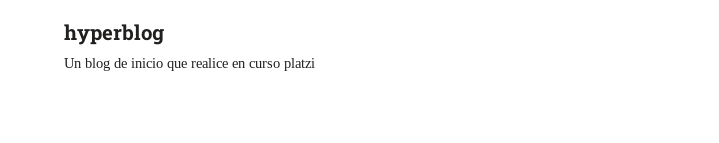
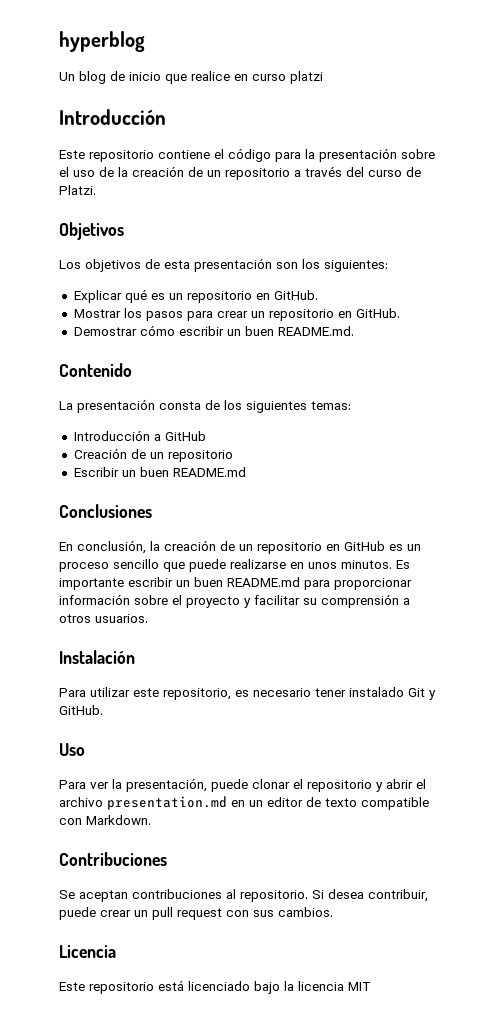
  Un blog de inicio que realice en curso platzi
+ Introducción
+ Este repositorio contiene el código para la presentación sobre el uso de la creación de un repositorio a través del curso de Platzi.
+ Objetivos
+ Los objetivos de esta presentación son los siguientes:
+ Explicar qué es un repositorio en GitHub.
+ Mostrar los pasos para crear un repositorio en GitHub.
+ Demostrar cómo escribir un buen README.md.
+ Contenido
+ La presentación consta de los siguientes temas:
+ Introducción a GitHub
+ Creación de un repositorio
+ Escribir un buen README.md
+ Conclusiones
+ En conclusión, la creación de un repositorio en GitHub es un proceso sencillo que puede realizarse en unos minutos. Es importante escribir un buen README.md para proporcionar información sobre el proyecto y facilitar su comprensión a otros usuarios.
+ Instalación
+ Para utilizar este repositorio, es necesario tener instalado Git y GitHub.
+ Uso
+ Para ver la presentación, puede clonar el repositorio y abrir el archivo presentation.md en un editor de texto compatible con Markdown.
+ Contribuciones
+ Se aceptan contribuciones al repositorio. Si desea contribuir, puede crear un pull request con sus cambios.
+ Licencia
+ Este repositorio está licenciado bajo la licencia MIT

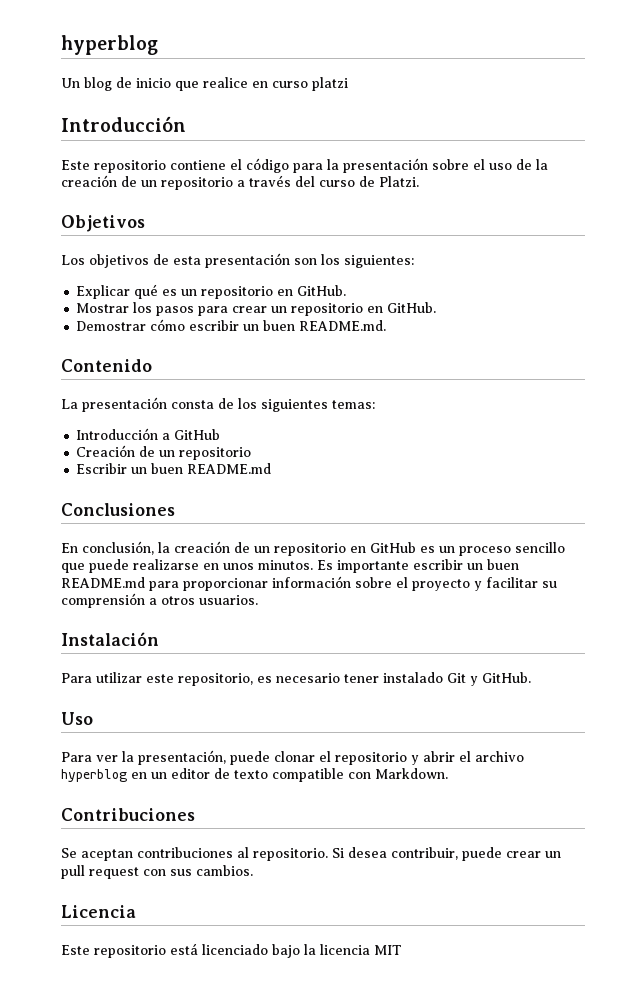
- Para ver la presentación, puede clonar el repositorio y abrir el archivo presentation.md en un editor de texto compatible con Markdown.
+ Para ver la presentación, puede clonar el repositorio y abrir el archivo hyperblog en un editor de texto compatible con Markdown.

